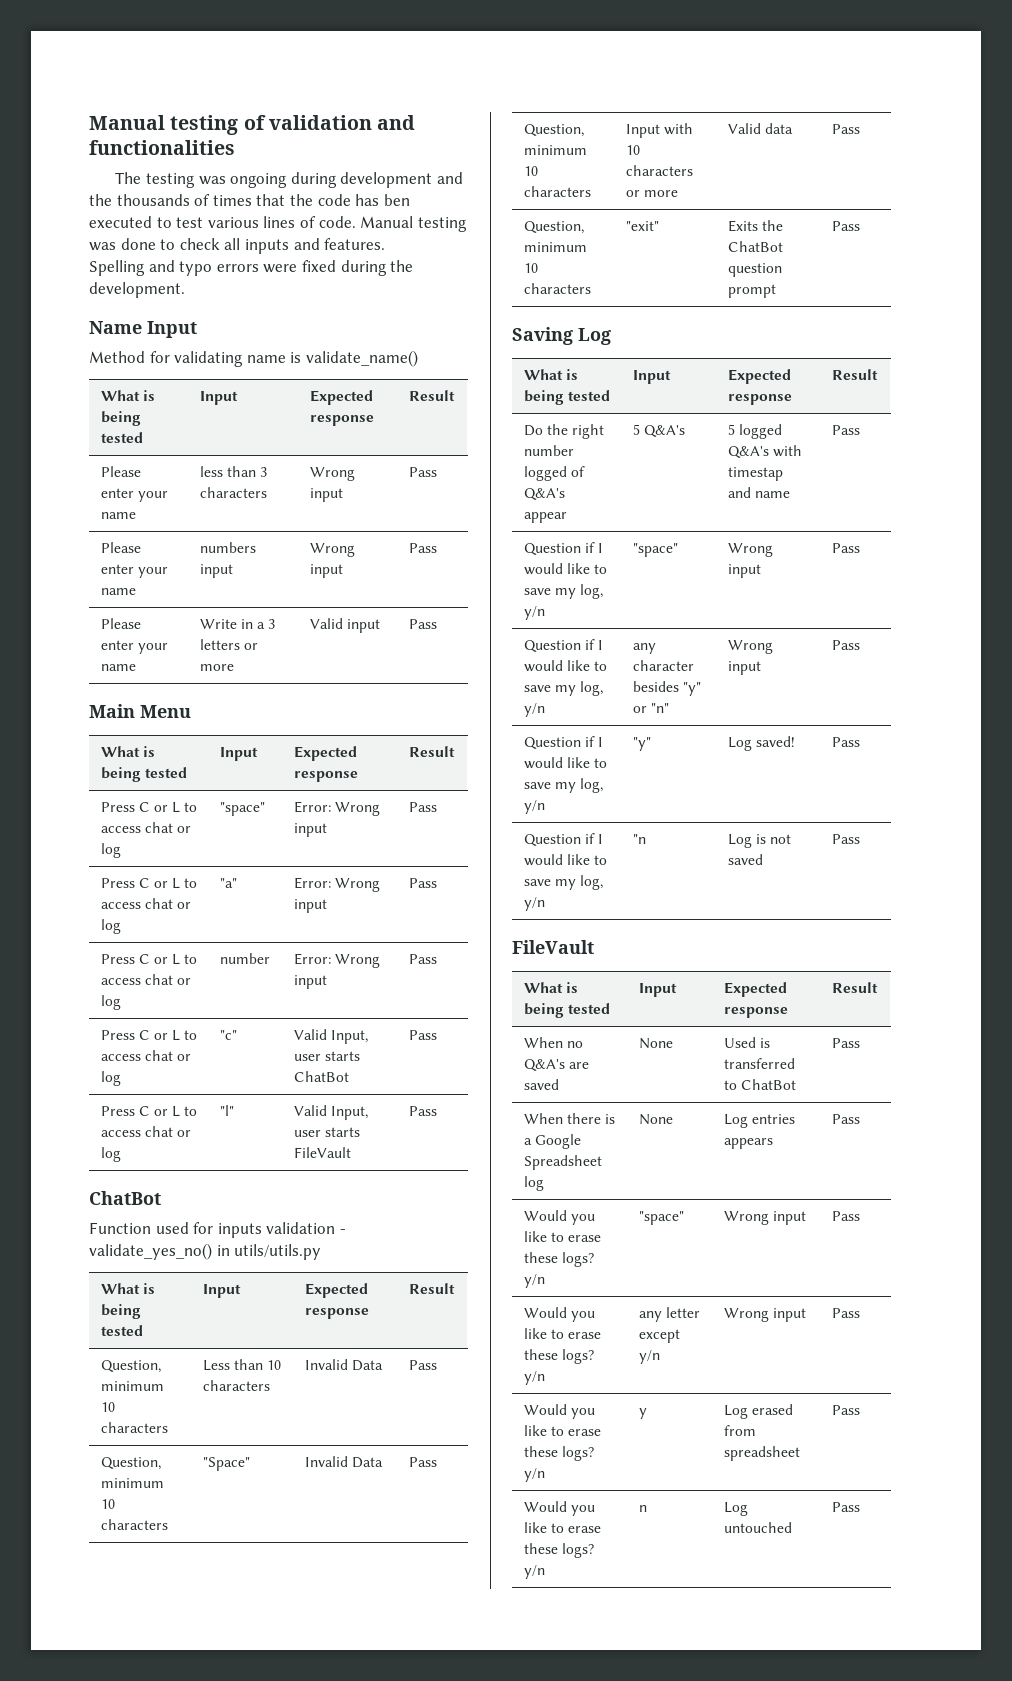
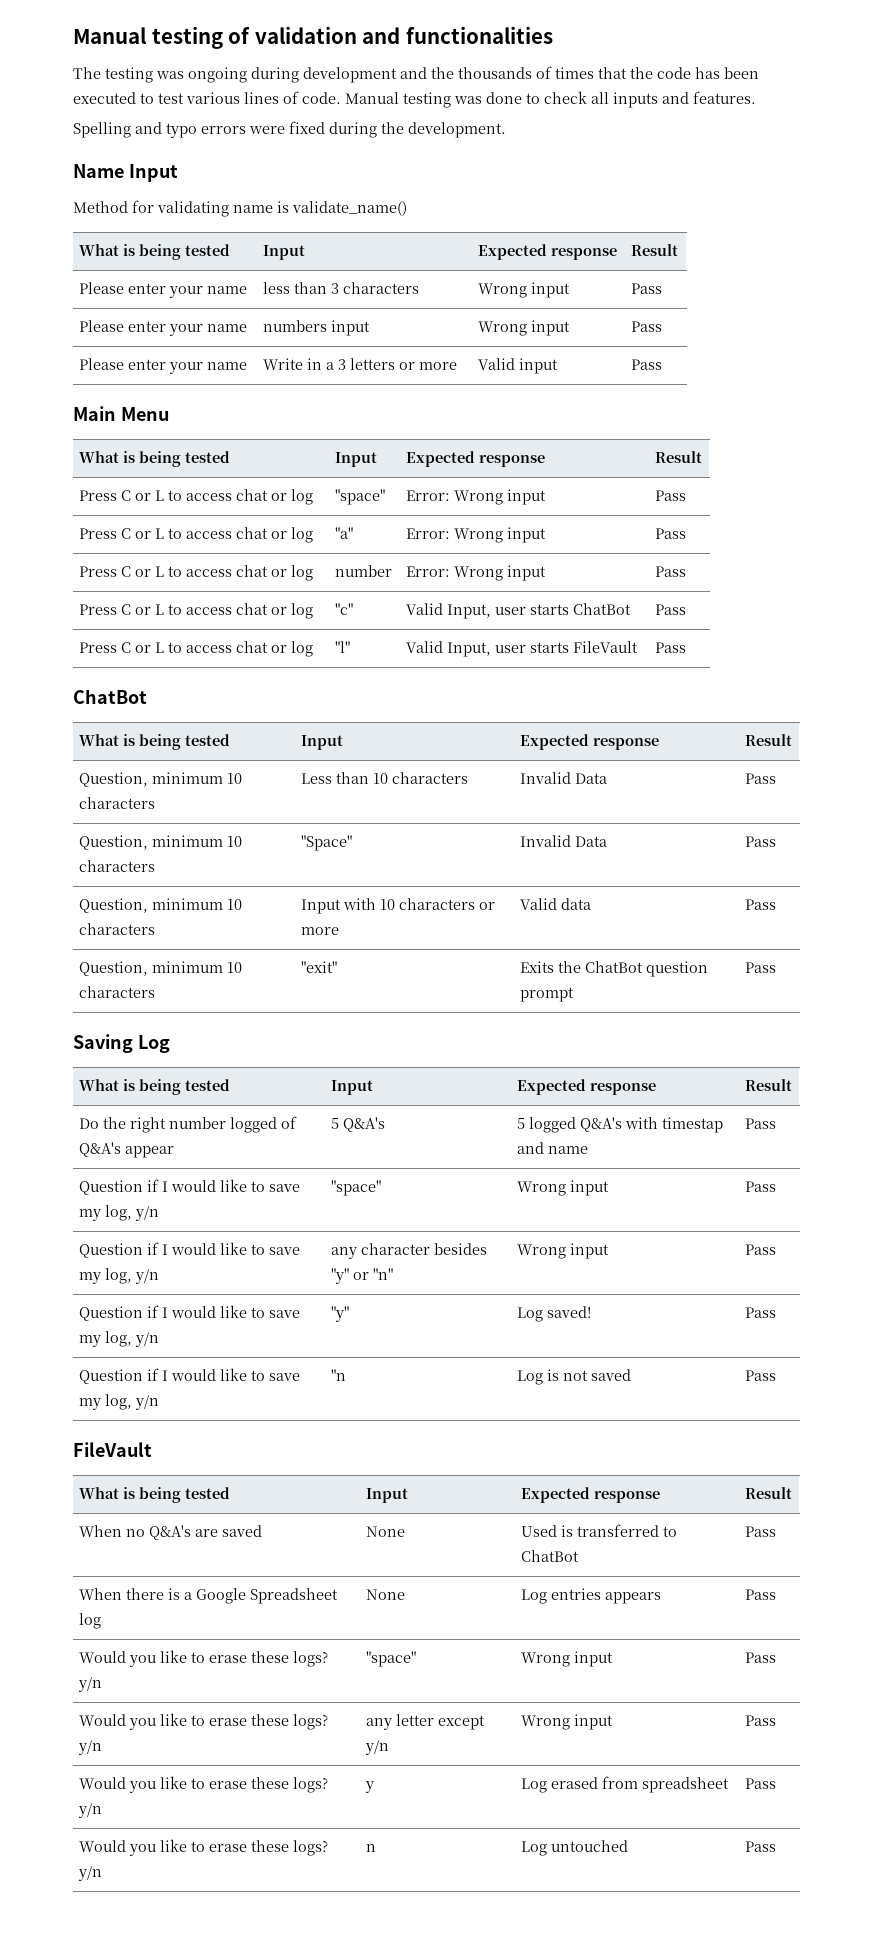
- The testing was ongoing during development and the thousands of times that the code has ben executed to test various lines of code.
+ The testing was ongoing during development and the thousands of times that the code has been executed to test various lines of code.
- Function used for inputs validation - validate_yes_no() in utils/utils.py

